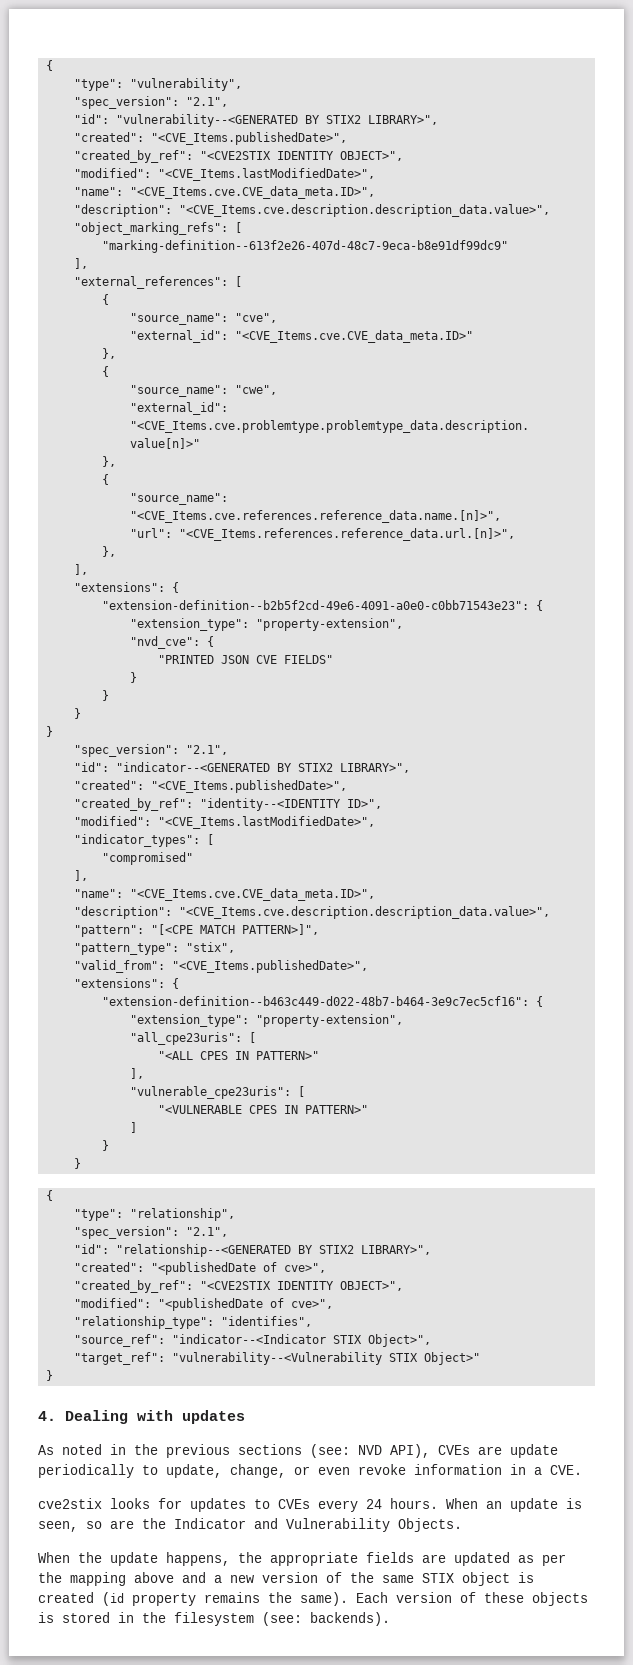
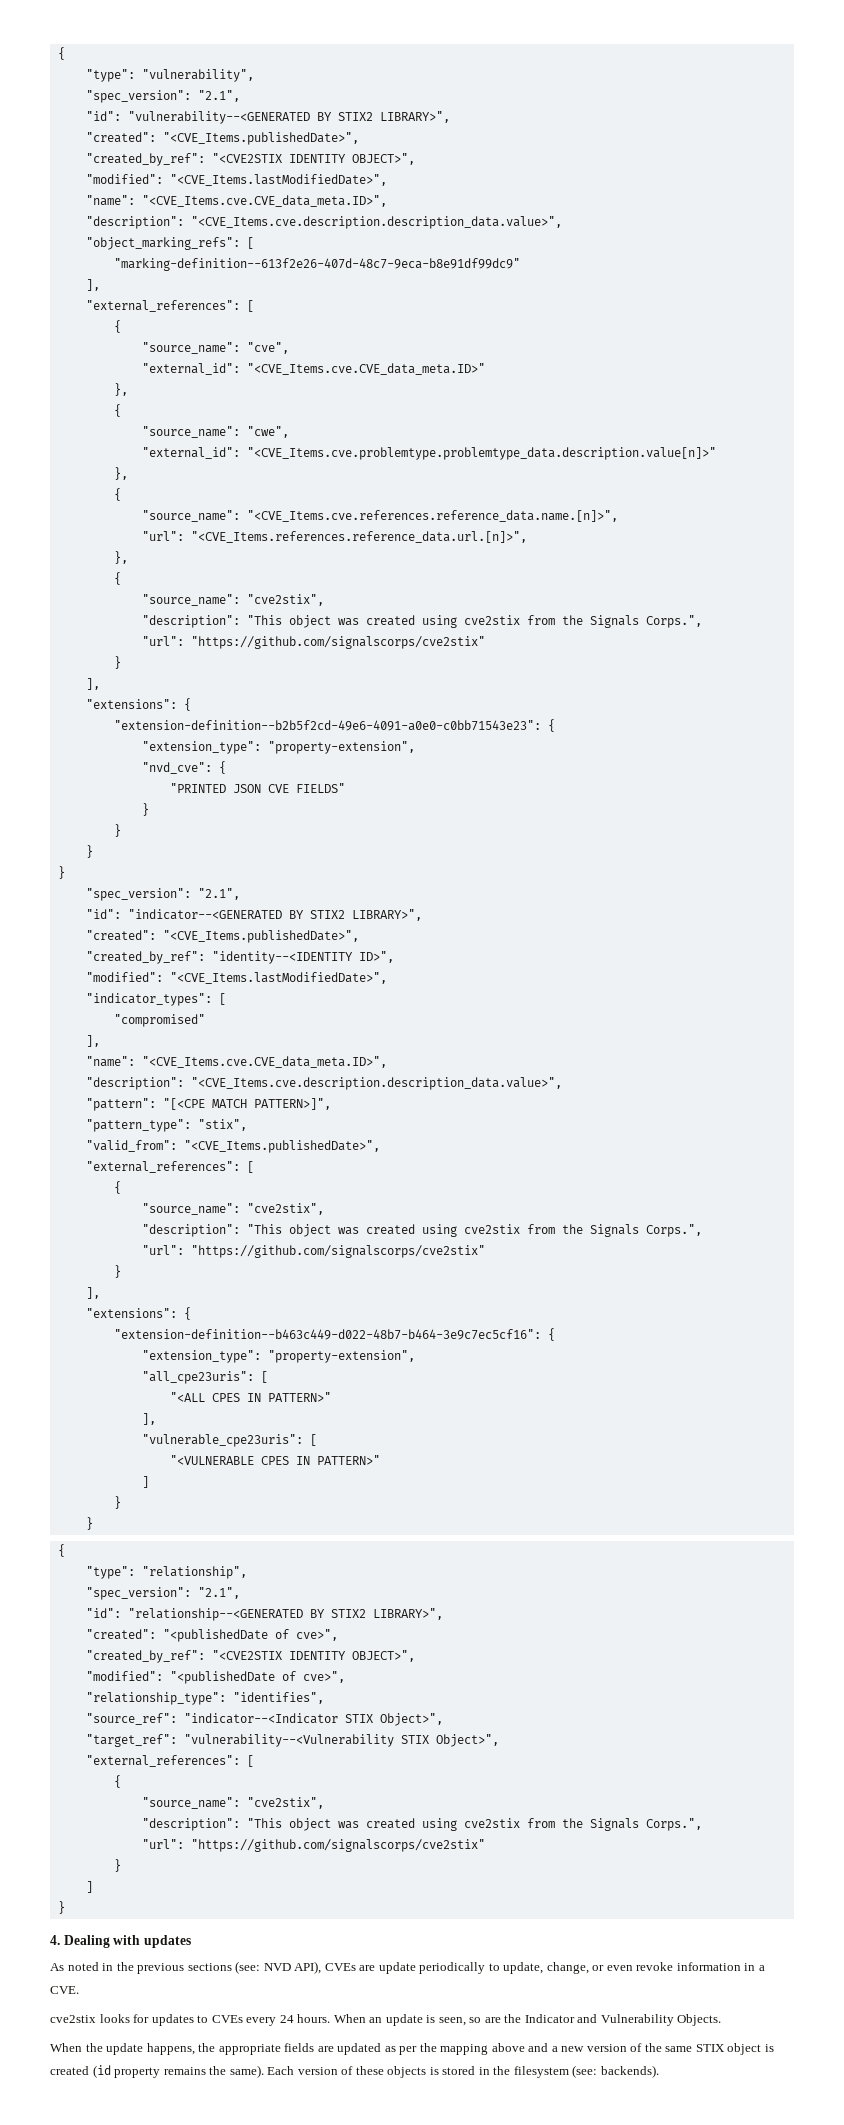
  "url": "<CVE_Items.references.reference_data.url.[n]>",
  },
+ {
+ "source_name": "cve2stix",
+ "description": "This object was created using cve2stix from the Signals Corps.",
+ "url": "https://github.com/signalscorps/cve2stix"
+ }
  "valid_from": "<CVE_Items.publishedDate>",
+ "external_references": [
+ {
+ "source_name": "cve2stix",
+ "description": "This object was created using cve2stix from the Signals Corps.",
+ "url": "https://github.com/signalscorps/cve2stix"
+ }
+ ],
- "target_ref": "vulnerability--<Vulnerability STIX Object>"
+ "target_ref": "vulnerability--<Vulnerability STIX Object>",
+ "external_references": [
+ {
+ "source_name": "cve2stix",
+ "description": "This object was created using cve2stix from the Signals Corps.",
+ "url": "https://github.com/signalscorps/cve2stix"
+ }
+ ]

